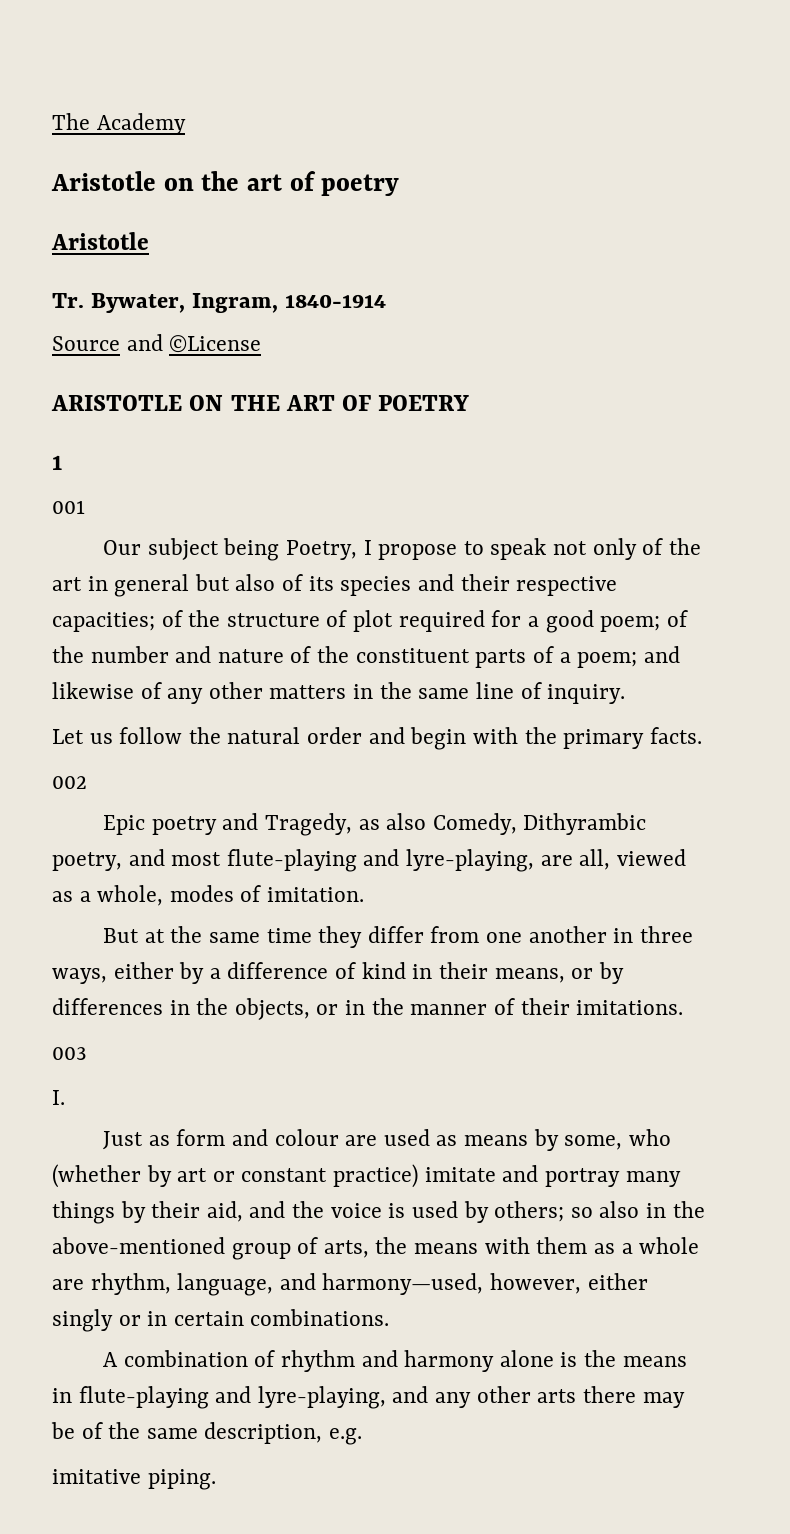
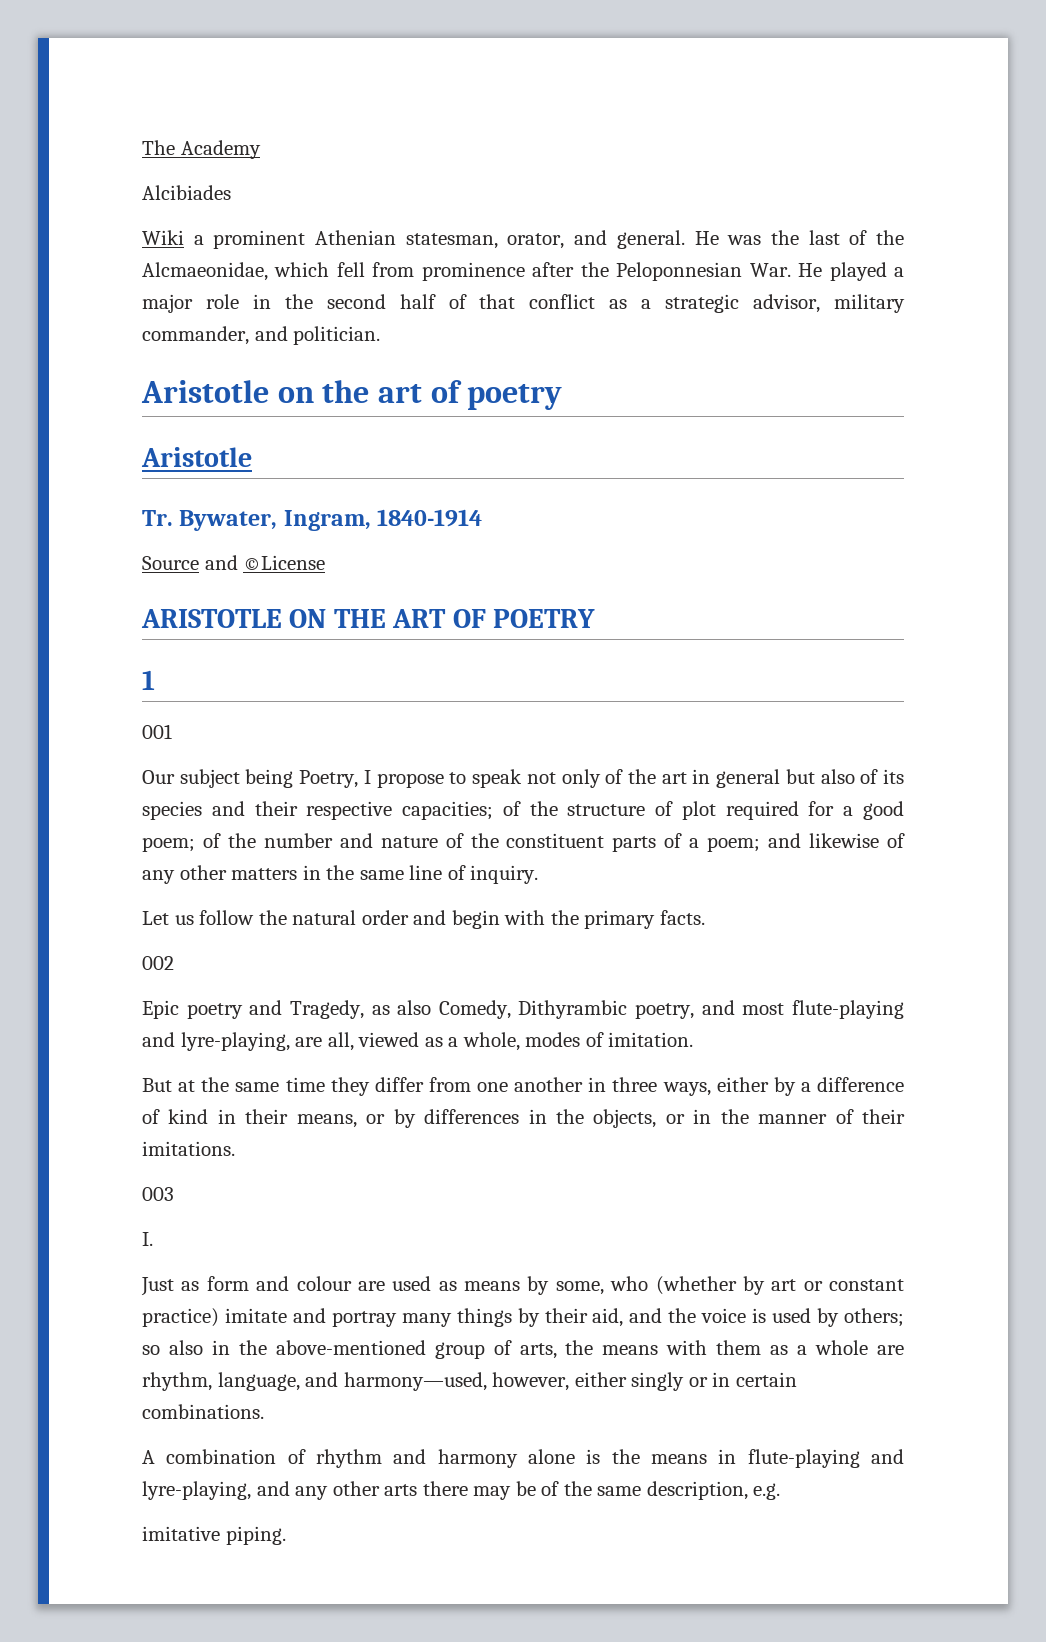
+ Alcibiades
+ Wiki a prominent Athenian statesman, orator, and general. He was the last of the Alcmaeonidae, which fell from prominence after the Peloponnesian War. He played a major role in the second half of that conflict as a strategic advisor, military commander, and politician.

